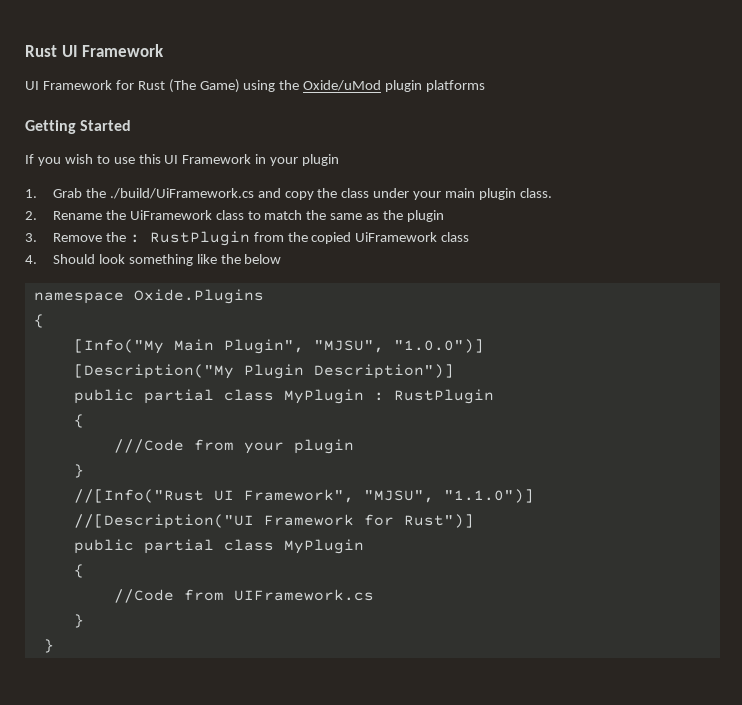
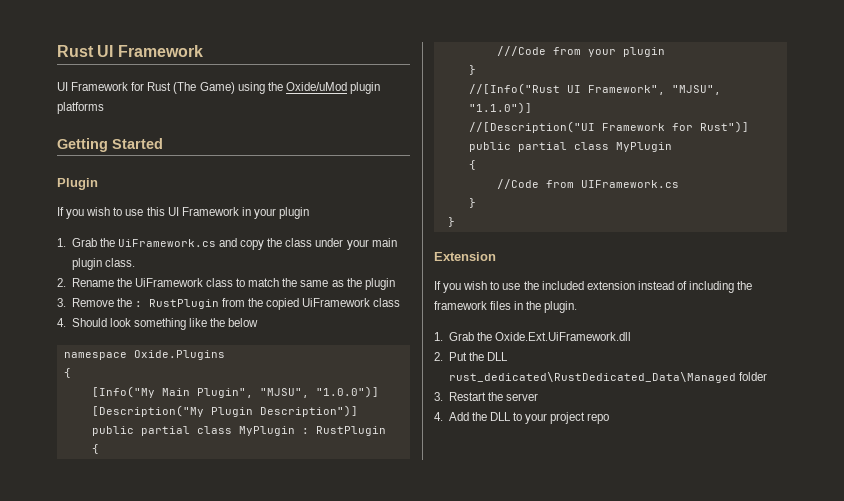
  Getting Started
+ Plugin
- 1. Grab the ./build/UiFramework.cs and copy the class under your main plugin class.
+ 1. Grab the UiFramework.cs and copy the class under your main plugin class.
+ Extension
+ If you wish to use the included extension instead of including the framework files in the plugin.
+ 1. Grab the Oxide.Ext.UiFramework.dll
+ 2. Put the DLL rust_dedicated\RustDedicated_Data\Managed folder
+ 3. Restart the server
+ 4. Add the DLL to your project repo

